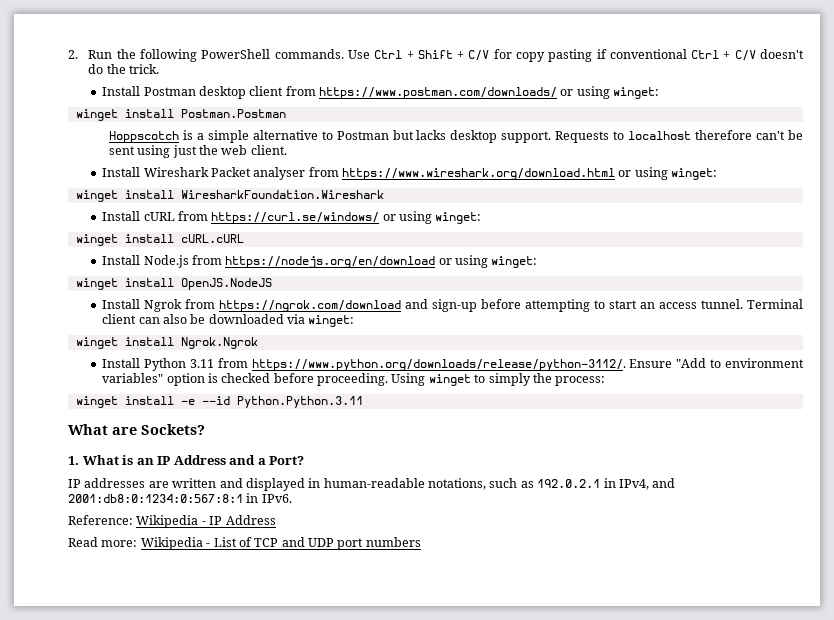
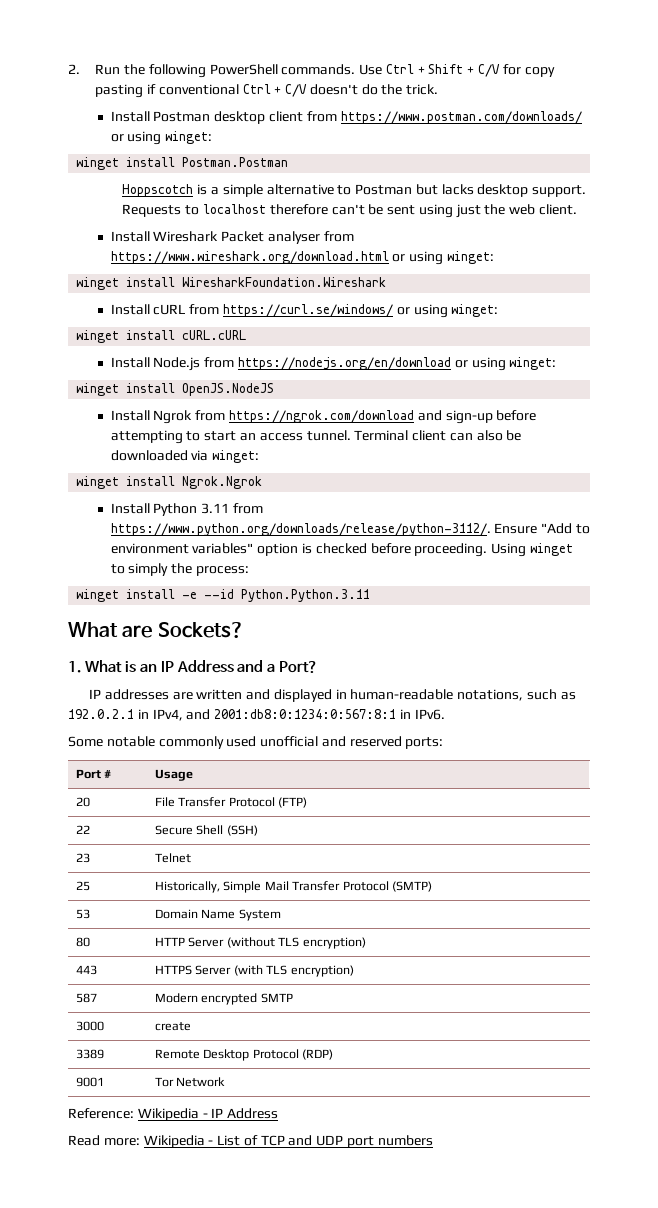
+ Some notable commonly used unofficial and reserved ports:
+ Port # | Usage
+ 20 | File Transfer Protocol (FTP)
+ 22 | Secure Shell (SSH)
+ 23 | Telnet
+ 25 | Historically, Simple Mail Transfer Protocol (SMTP)
+ 53 | Domain Name System
+ 80 | HTTP Server (without TLS encryption)
+ 443 | HTTPS Server (with TLS encryption)
+ 587 | Modern encrypted SMTP
+ 3000 | create
+ 3389 | Remote Desktop Protocol (RDP)
+ 9001 | Tor Network

